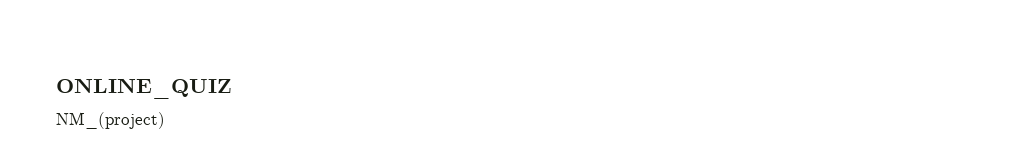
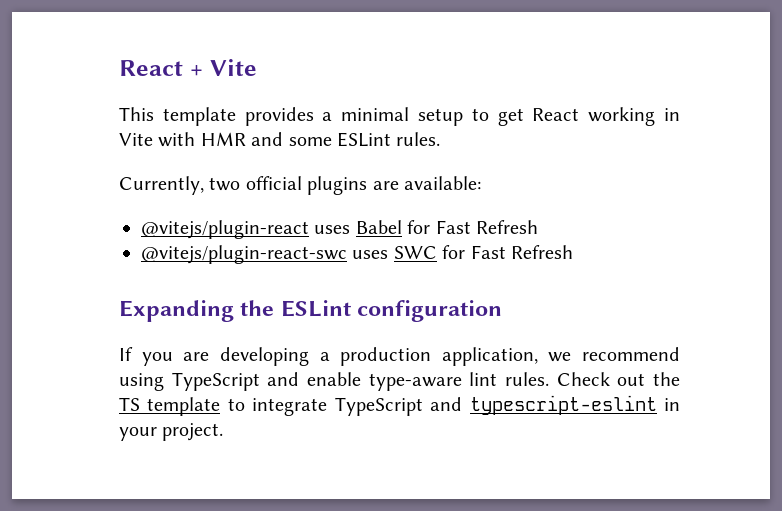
- ONLINE_QUIZ
- NM_(project)
+ React + Vite
+ This template provides a minimal setup to get React working in Vite with HMR and some ESLint rules.
+ Currently, two official plugins are available:
+ @vitejs/plugin-react uses Babel for Fast Refresh
+ @vitejs/plugin-react-swc uses SWC for Fast Refresh
+ Expanding the ESLint configuration
+ If you are developing a production application, we recommend using TypeScript and enable type-aware lint rules. Check out the TS template to integrate TypeScript and typescript-eslint in your project.

